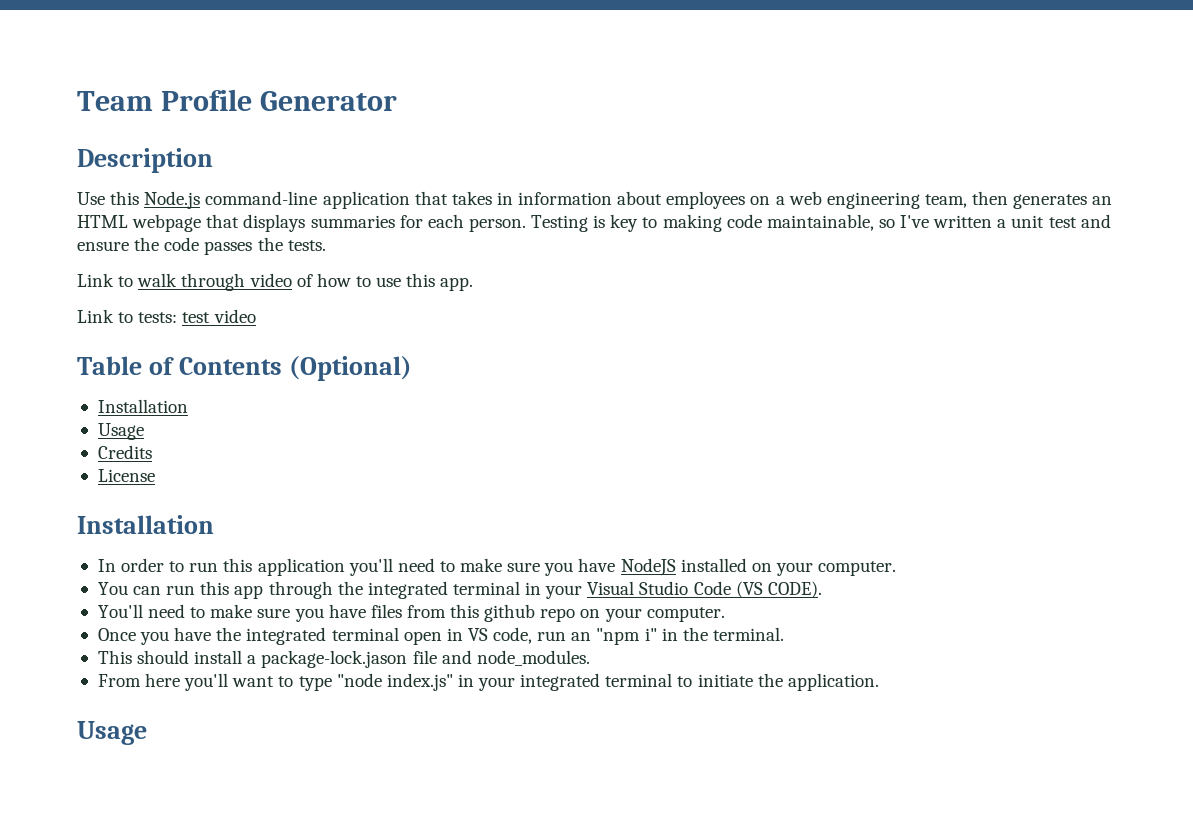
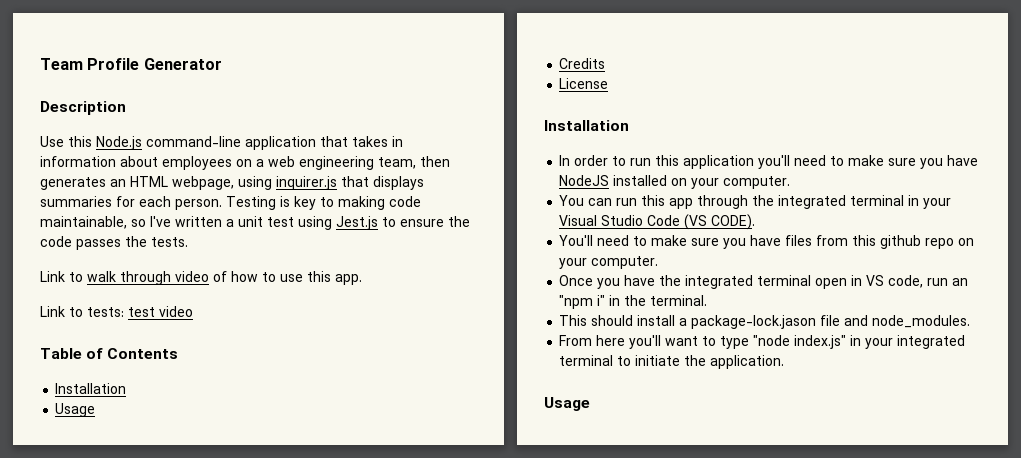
- Use this Node.js command-line application that takes in information about employees on a web engineering team, then generates an HTML webpage that displays summaries for each person.
+ Use this Node.js command-line application that takes in information about employees on a web engineering team, then generates an HTML webpage, using inquirer.js that displays summaries for each person.
- Testing is key to making code maintainable, so I've written a unit test and ensure the code passes the tests.
+ Testing is key to making code maintainable, so I've written a unit test using Jest.js to ensure the code passes the tests.
- Table of Contents (Optional)
+ Table of Contents

